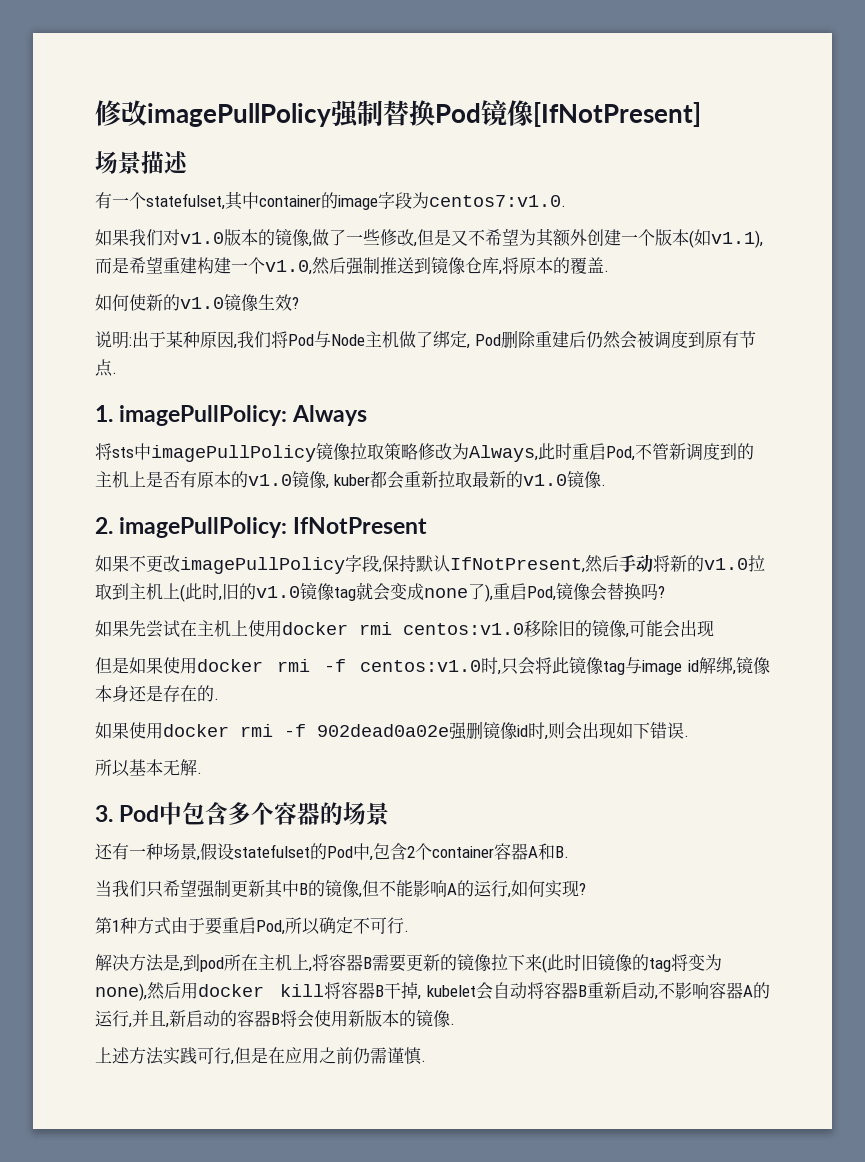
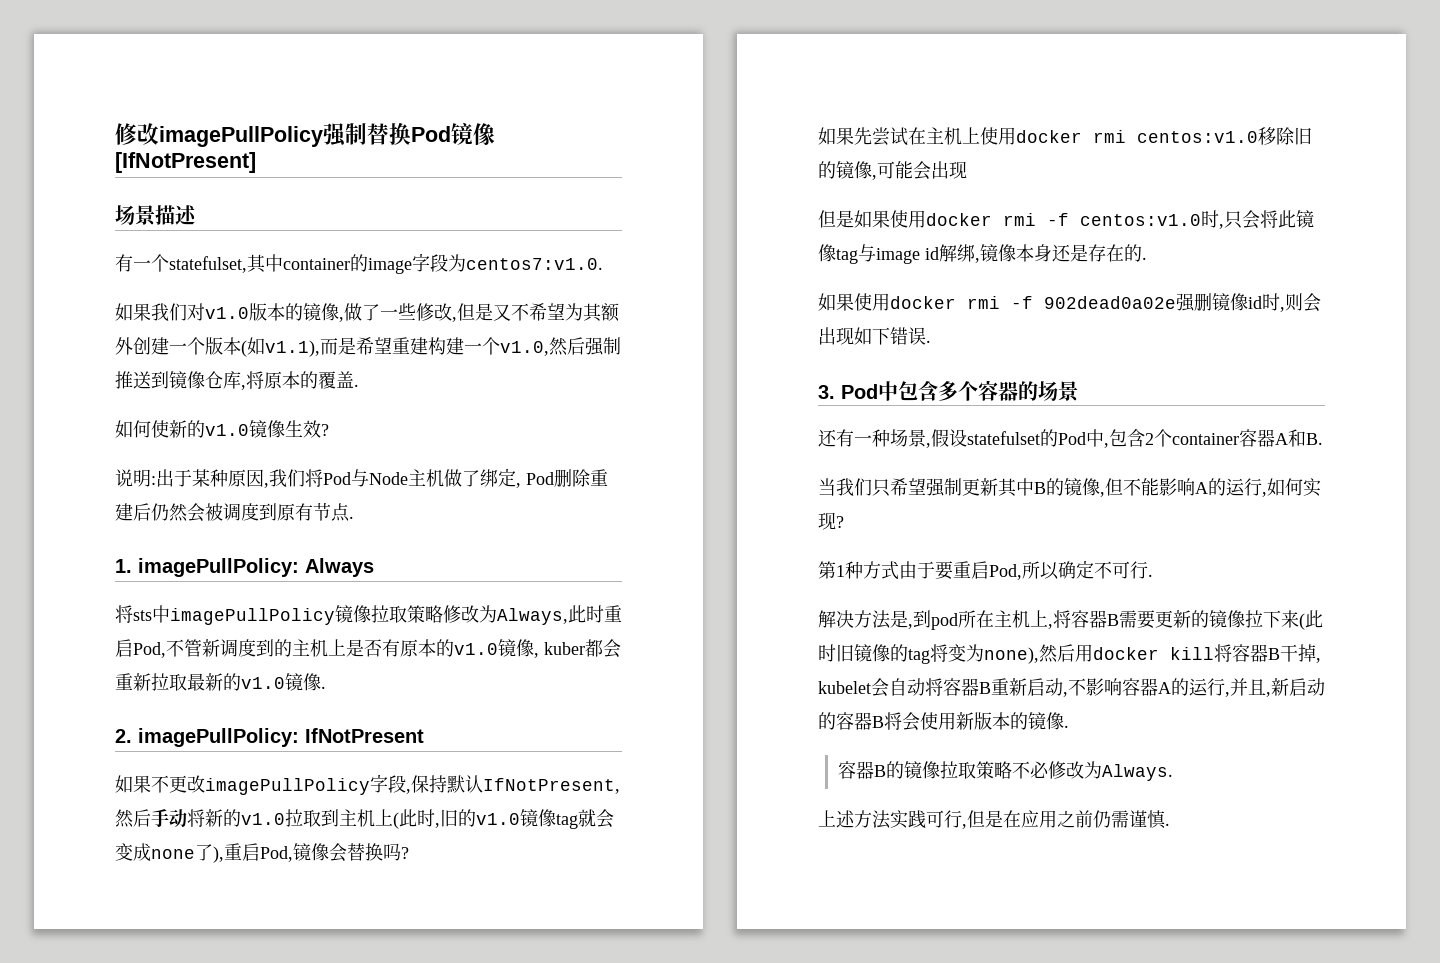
- 所以基本无解.
+ 容器B的镜像拉取策略不必修改为Always.

